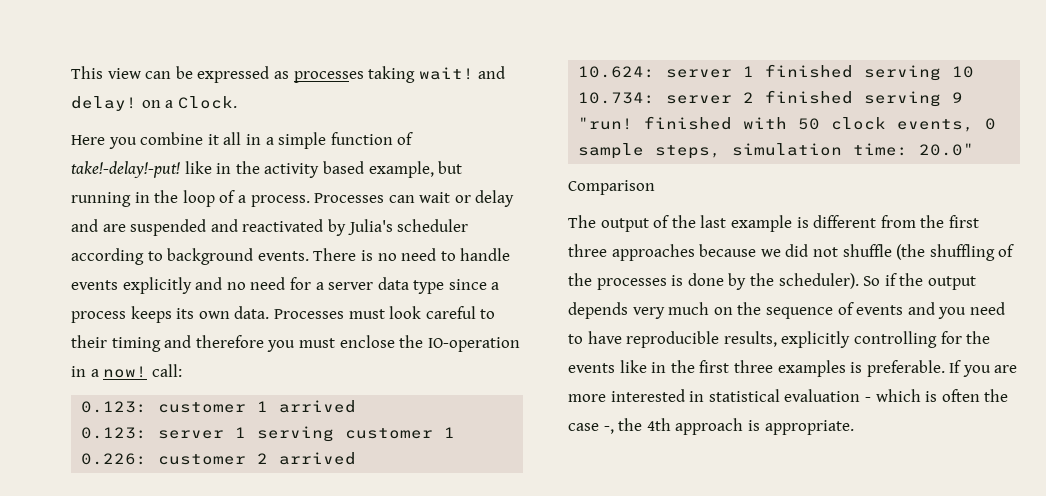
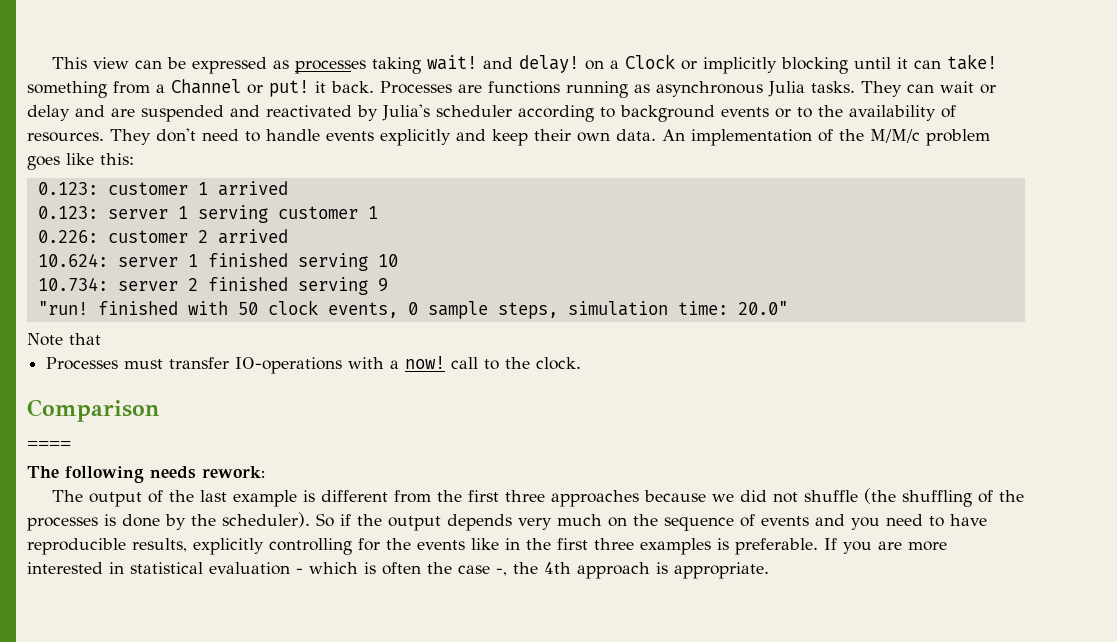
- This view can be expressed as processes taking wait! and delay! on a Clock.
- Here you combine it all in a simple function of take!-delay!-put! like in the activity based example, but running in the loop of a process. Processes can wait or delay and are suspended and reactivated by Julia's scheduler according to background events. There is no need to handle events explicitly and no need for a server data type since a process keeps its own data. Processes must look careful to their timing and therefore you must enclose the IO-operation in a now! call:
+ This view can be expressed as processes taking wait! and delay! on a Clock or implicitly blocking until it can take! something from a Channel or put! it back. Processes are functions running as asynchronous Julia tasks. They can wait or delay and are suspended and reactivated by Julia's scheduler according to background events or to the availability of resources. They don't need to handle events explicitly and keep their own data. An implementation of the M/M/c problem goes like this:
+ Note that
+ Processes must transfer IO-operations with a now! call to the clock.
  Comparison
+ ====
+ The following needs rework:

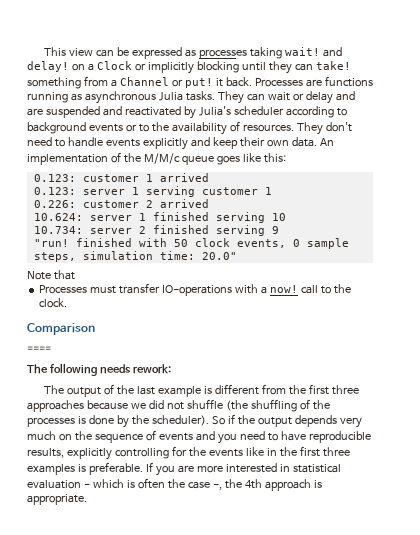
- This view can be expressed as processes taking wait! and delay! on a Clock or implicitly blocking until it can take! something from a Channel or put! it back.
+ This view can be expressed as processes taking wait! and delay! on a Clock or implicitly blocking until they can take! something from a Channel or put! it back.
- An implementation of the M/M/c problem goes like this:
+ An implementation of the M/M/c queue goes like this:

